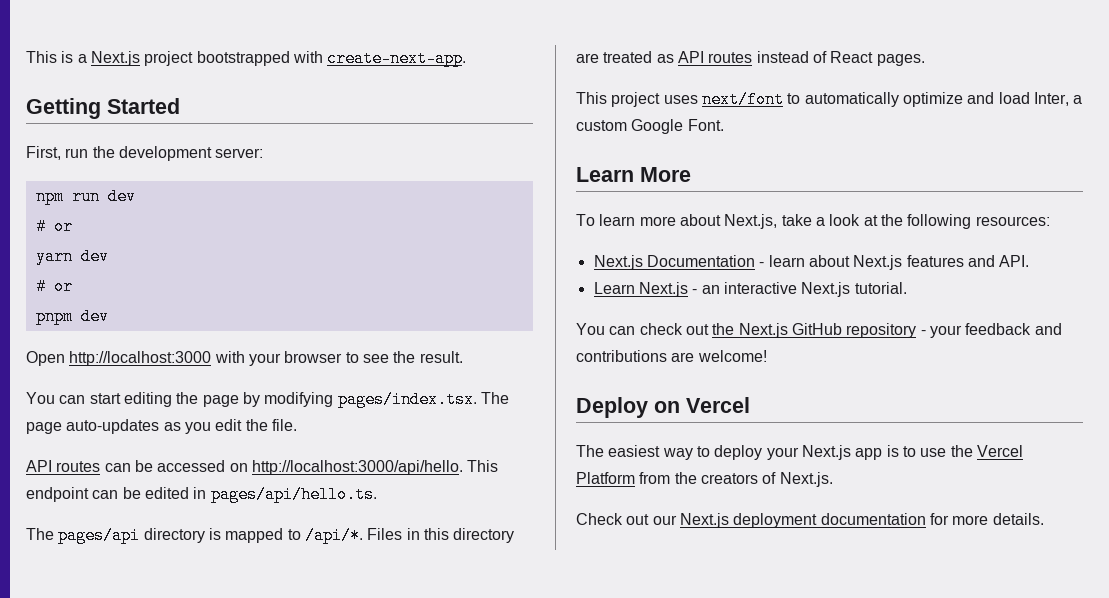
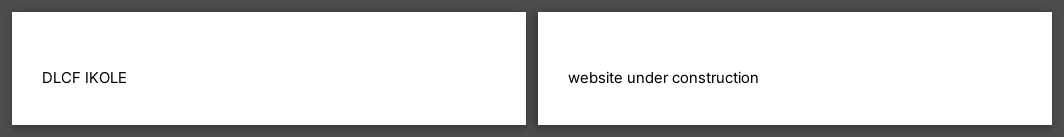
- This is a Next.js project bootstrapped with create-next-app.
- Getting Started
- First, run the development server:
- npm run dev
- # or
- yarn dev
- # or
- pnpm dev
- Open http://localhost:3000 with your browser to see the result.
- You can start editing the page by modifying pages/index.tsx. The page auto-updates as you edit the file.
- API routes can be accessed on http://localhost:3000/api/hello. This endpoint can be edited in pages/api/hello.ts.
- The pages/api directory is mapped to /api/*. Files in this directory are treated as API routes instead of React pages.
- This project uses next/font to automatically optimize and load Inter, a custom Google Font.
- Learn More
- To learn more about Next.js, take a look at the following resources:
- Next.js Documentation - learn about Next.js features and API.
- Learn Next.js - an interactive Next.js tutorial.
- You can check out the Next.js GitHub repository - your feedback and contributions are welcome!
- Deploy on Vercel
- The easiest way to deploy your Next.js app is to use the Vercel Platform from the creators of Next.js.
- Check out our Next.js deployment documentation for more details.
+ DLCF IKOLE
+ website under construction

